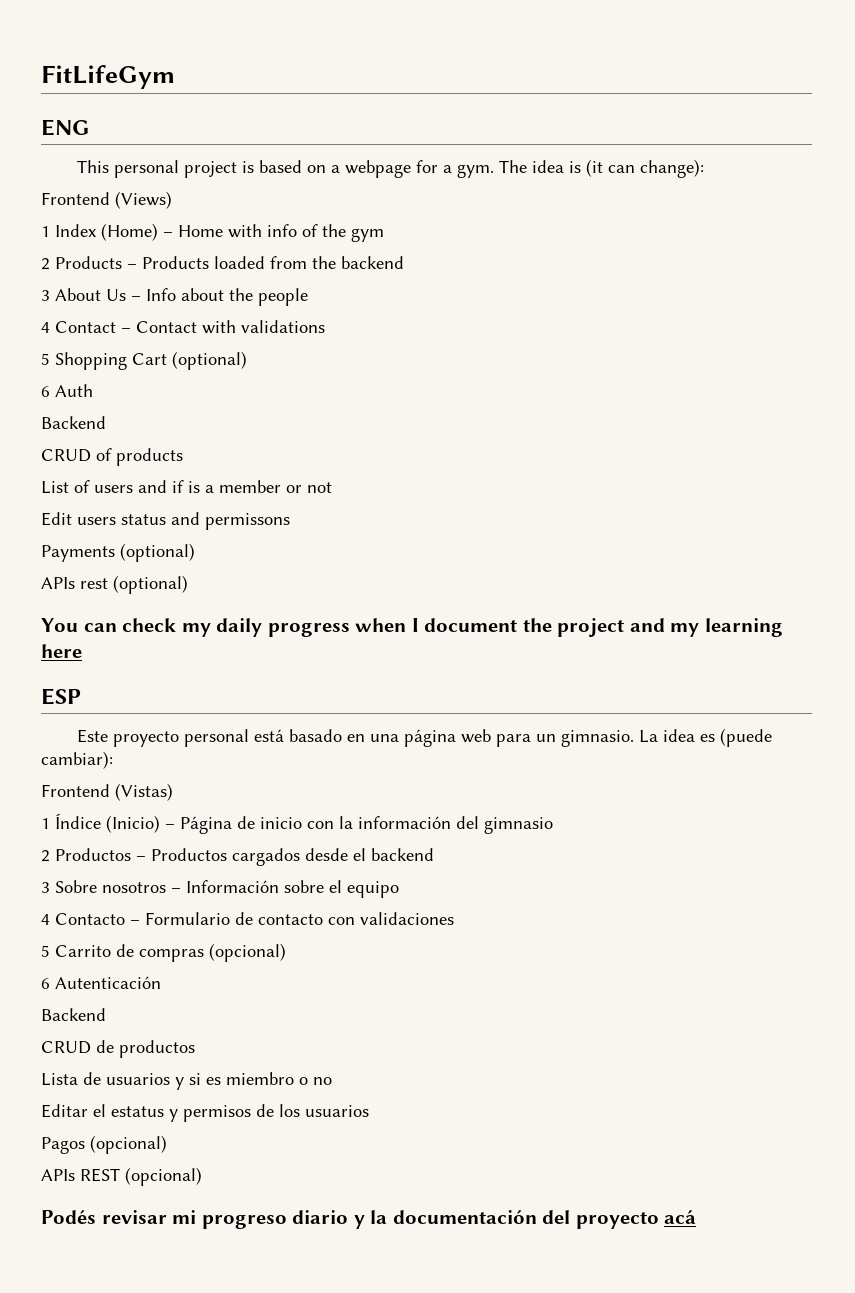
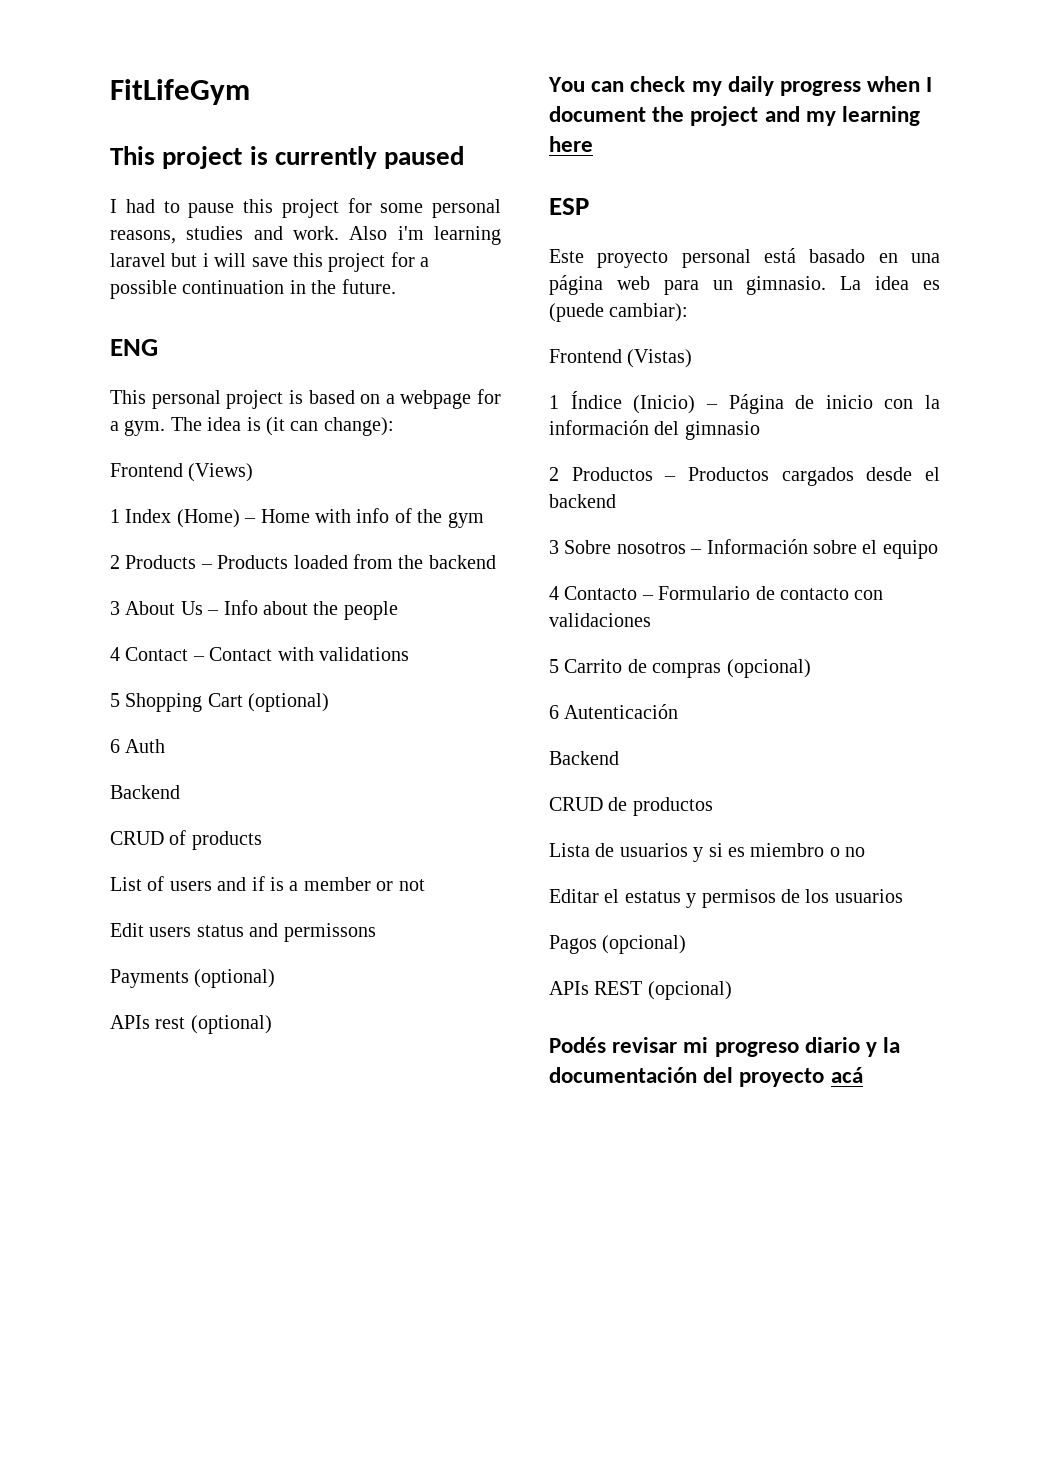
+ This project is currently paused
+ I had to pause this project for some personal reasons, studies and work. Also i'm learning laravel but i will save this project for a possible continuation in the future.

